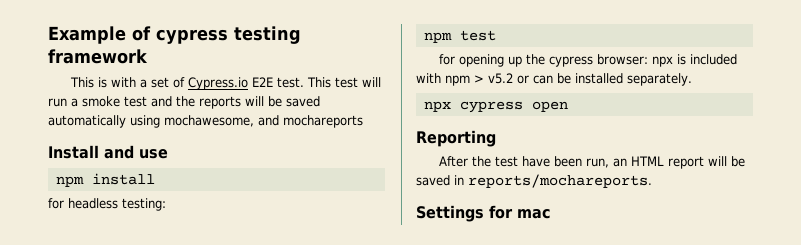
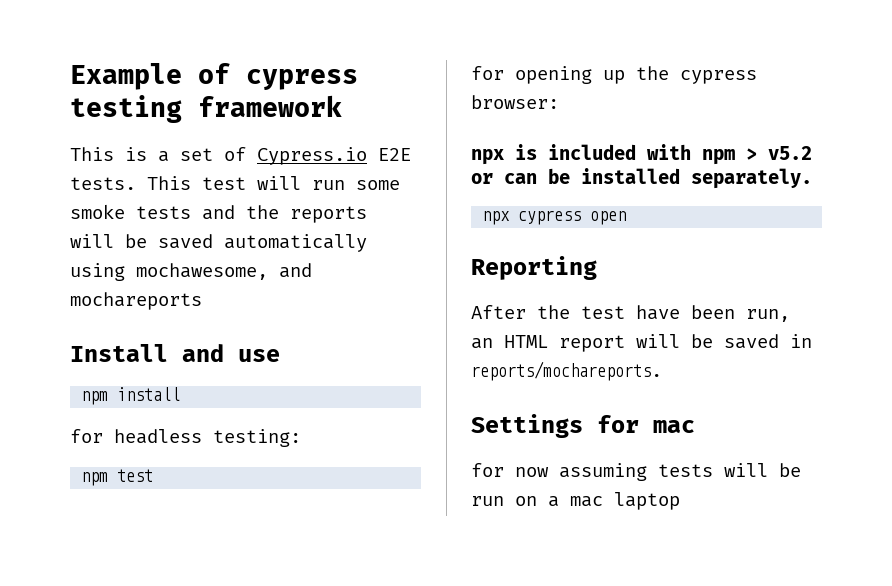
- This is with a set of Cypress.io E2E test.
+ This is a set of Cypress.io E2E tests.
- This test will run a smoke test and the reports will be saved automatically using mochawesome, and mochareports
+ This test will run some smoke tests and the reports will be saved automatically using mochawesome, and mochareports
- for opening up the cypress browser: npx is included with npm > v5.2 or can be installed separately.
+ for opening up the cypress browser:
+ npx is included with npm > v5.2 or can be installed separately.
+ for now assuming tests will be run on a mac laptop

